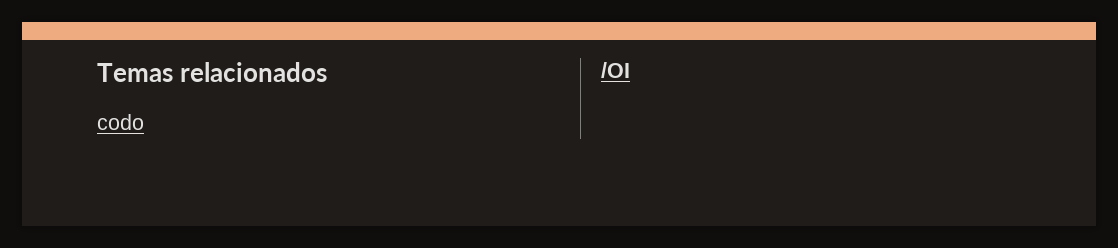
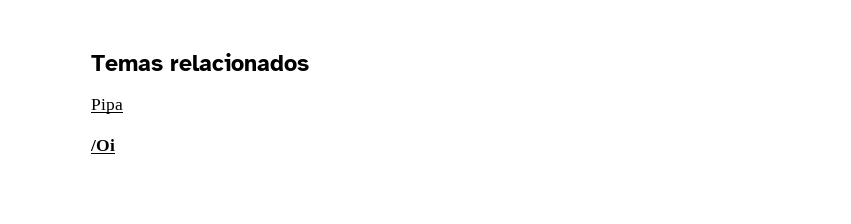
- codo
- /OI
+ Pipa
+ /Oi

